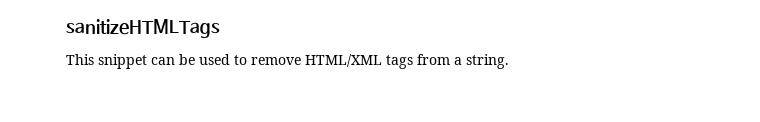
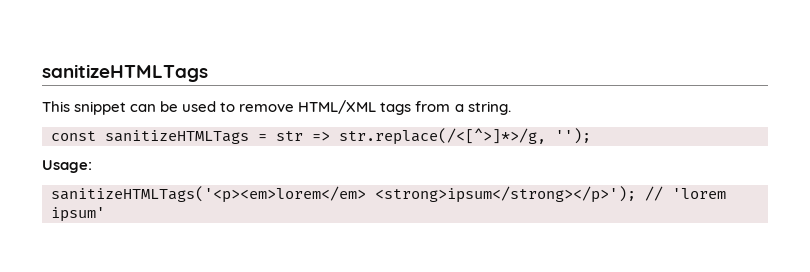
+ const sanitizeHTMLTags = str => str.replace(/<[^>]*>/g, '');
+ Usage:
+ sanitizeHTMLTags('<p><em>lorem</em> <strong>ipsum</strong></p>'); // 'lorem ipsum'

